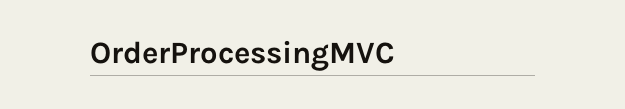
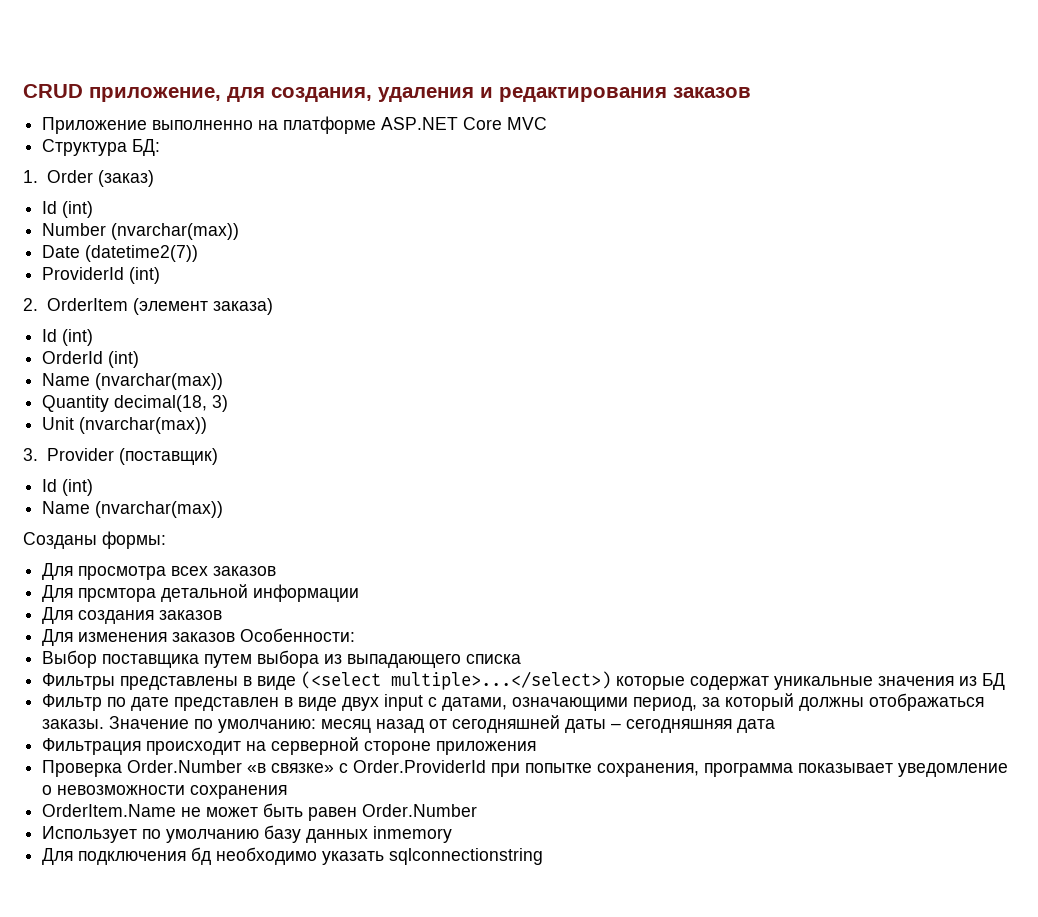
- OrderProcessingMVC
+ CRUD приложение, для создания, удаления и редактирования заказов
+ Приложение выполненно на платформе ASP.NET Core MVC
+ Структура БД:
+ 1. Order (заказ)
+ Id (int)
+ Number (nvarchar(max))
+ Date (datetime2(7))
+ ProviderId (int)
+ 2. OrderItem (элемент заказа)
+ Id (int)
+ OrderId (int)
+ Name (nvarchar(max))
+ Quantity decimal(18, 3)
+ Unit (nvarchar(max))
+ 3. Provider (поставщик)
+ Id (int)
+ Name (nvarchar(max))
+ Созданы формы:
+ Для просмотра всех заказов
+ Для прсмтора детальной информации
+ Для создания заказов
+ Для изменения заказов Особенности:
+ Выбор поставщика путем выбора из выпадающего списка
+ Фильтры представлены в виде (<select multiple>...</select>) которые содержат уникальные значения из БД
+ Фильтр по дате представлен в виде двух input с датами, означающими период, за который должны отображаться заказы. Значение по умолчанию: месяц назад от сегодняшней даты – сегодняшняя дата
+ Фильтрация происходит на серверной стороне приложения
+ Проверка Order.Number «в связке» с Order.ProviderId при попытке сохранения, программа показывает уведомление о невозможности сохранения
+ OrderItem.Name не может быть равен Order.Number
+ Использует по умолчанию базу данных inmemory
+ Для подключения бд необходимо указать sqlconnectionstring

